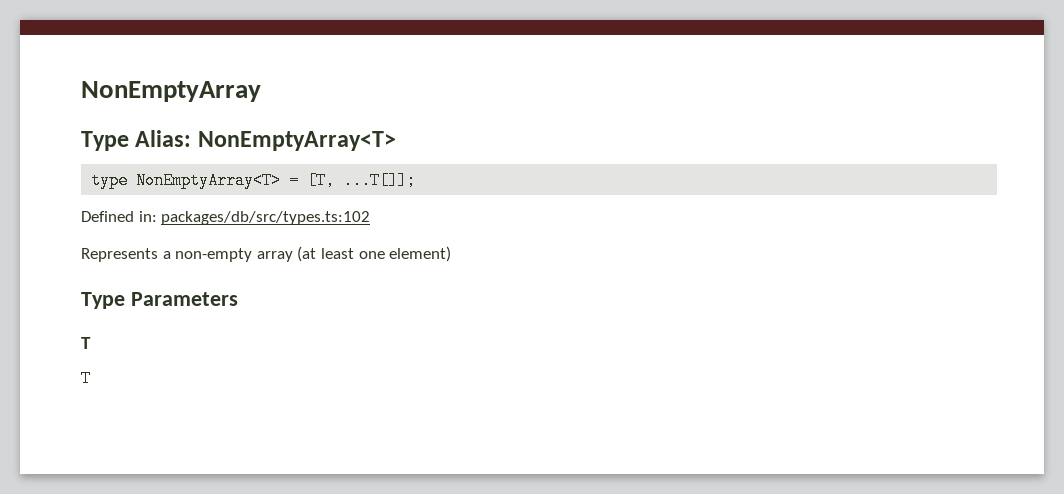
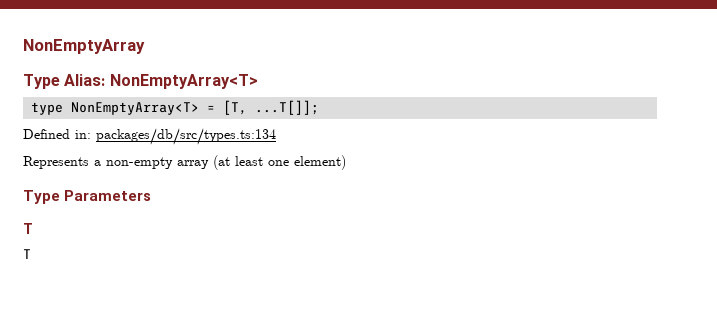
- Defined in: packages/db/src/types.ts:102
+ Defined in: packages/db/src/types.ts:134

